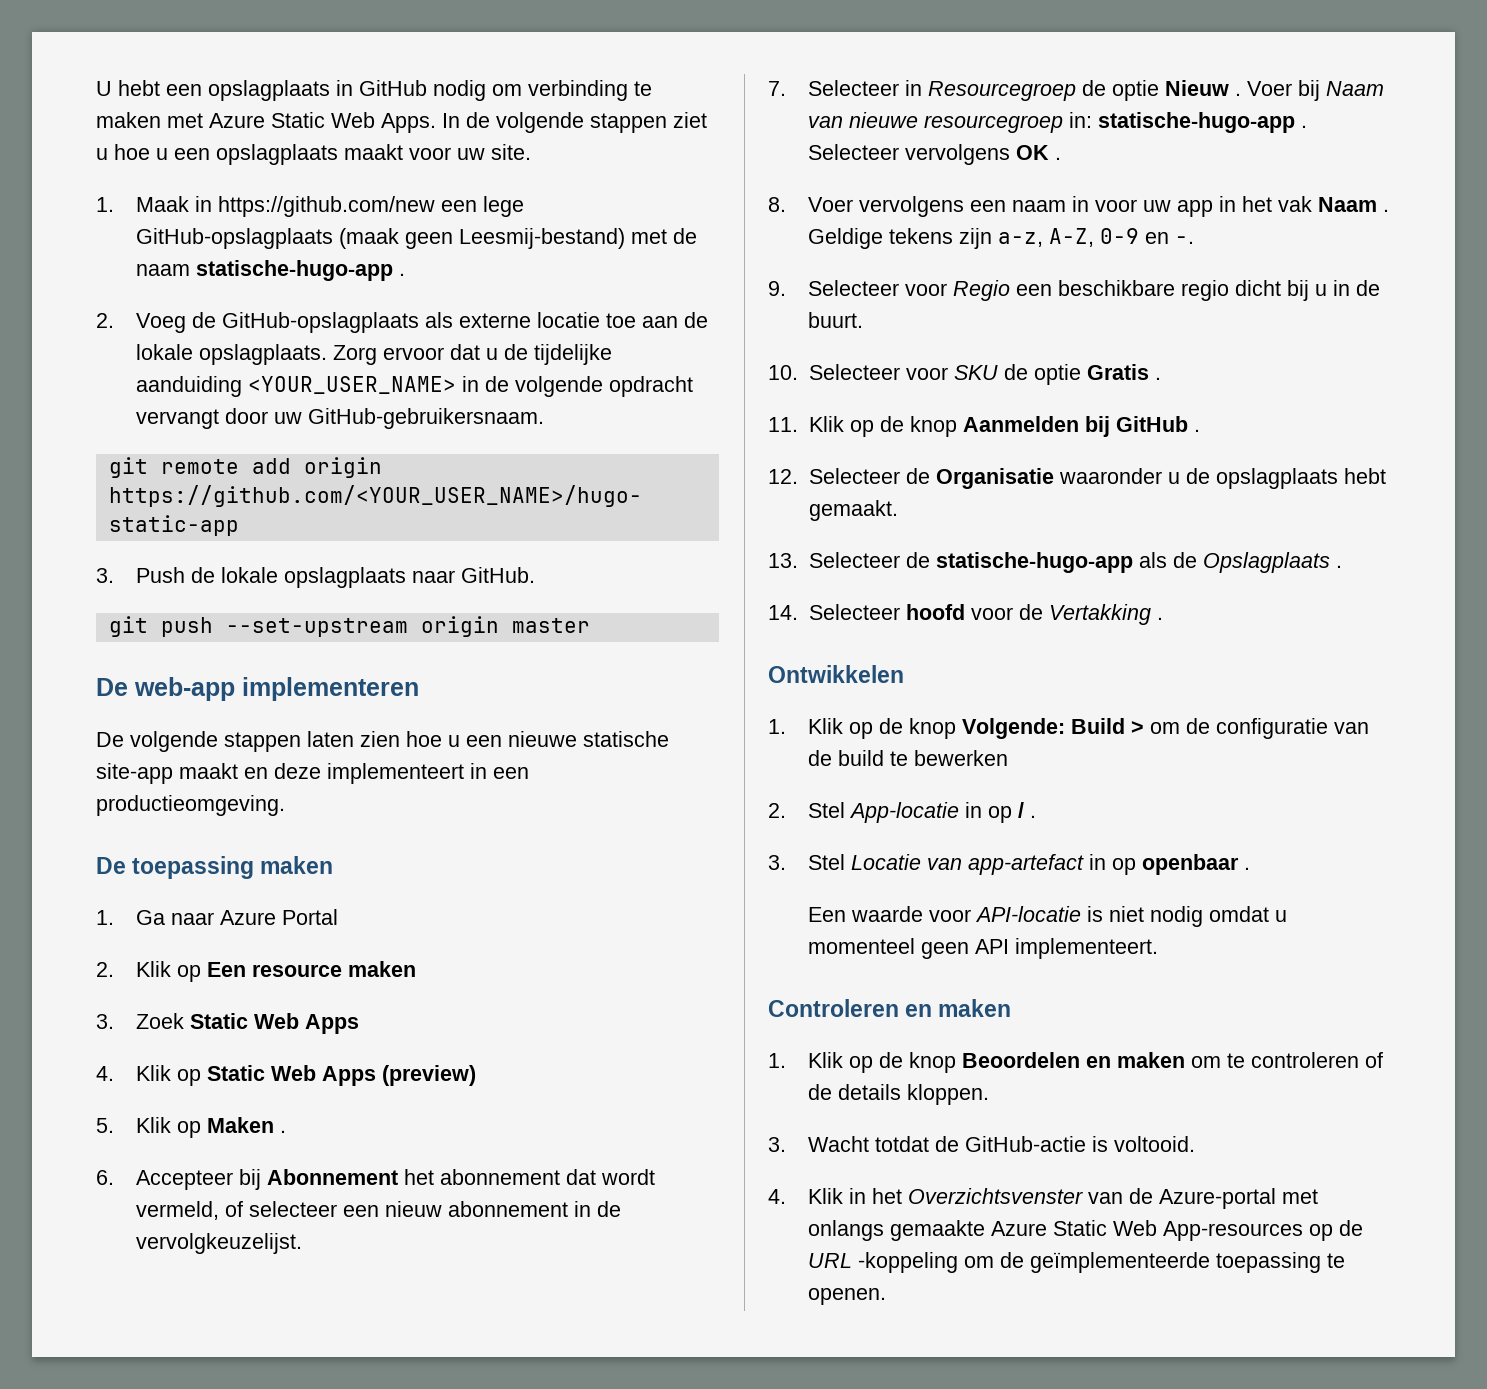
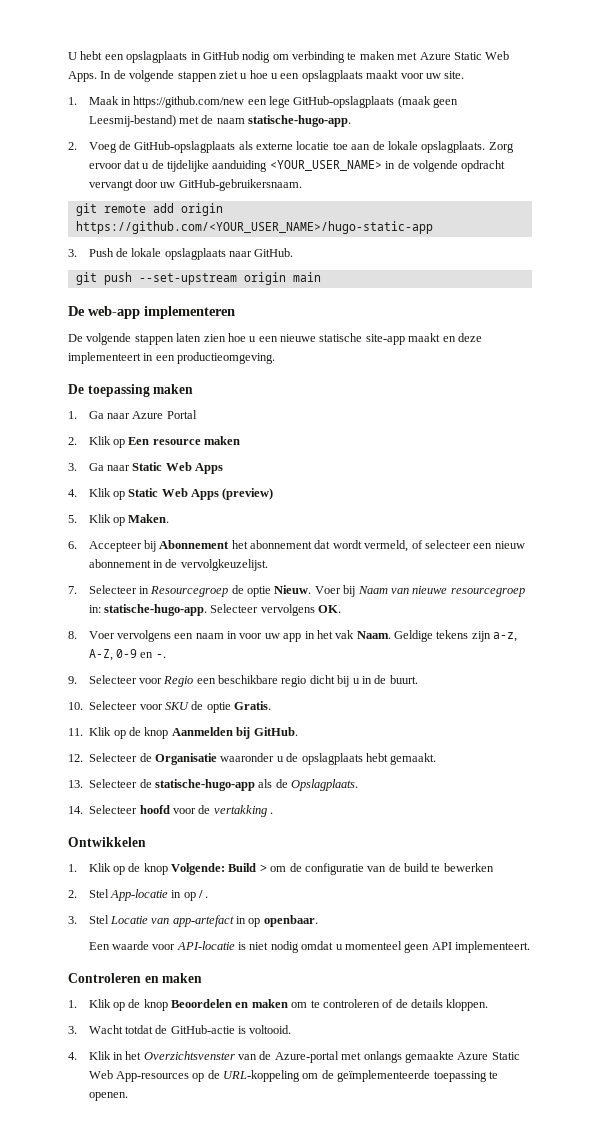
- 1. Maak in https://github.com/new een lege GitHub-opslagplaats (maak geen Leesmij-bestand) met de naam statische-hugo-app .
+ 1. Maak in https://github.com/new een lege GitHub-opslagplaats (maak geen Leesmij-bestand) met de naam statische-hugo-app.
- git push --set-upstream origin master
+ git push --set-upstream origin main
- 3. Zoek Static Web Apps
+ 3. Ga naar Static Web Apps
- 5. Klik op Maken .
+ 5. Klik op Maken.
- 7. Selecteer in Resourcegroep de optie Nieuw .
+ 7. Selecteer in Resourcegroep de optie Nieuw.
- Voer bij Naam van nieuwe resourcegroep in: statische-hugo-app . Selecteer vervolgens OK .
+ Voer bij Naam van nieuwe resourcegroep in: statische-hugo-app. Selecteer vervolgens OK.
- 8. Voer vervolgens een naam in voor uw app in het vak Naam .
+ 8. Voer vervolgens een naam in voor uw app in het vak Naam.
- 10. Selecteer voor SKU de optie Gratis .
+ 10. Selecteer voor SKU de optie Gratis.
- 11. Klik op de knop Aanmelden bij GitHub .
+ 11. Klik op de knop Aanmelden bij GitHub.
- 13. Selecteer de statische-hugo-app als de Opslagplaats .
+ 13. Selecteer de statische-hugo-app als de Opslagplaats.
- 14. Selecteer hoofd voor de Vertakking .
+ 14. Selecteer hoofd voor de vertakking .
- 3. Stel Locatie van app-artefact in op openbaar .
+ 3. Stel Locatie van app-artefact in op openbaar.
- 4. Klik in het Overzichtsvenster van de Azure-portal met onlangs gemaakte Azure Static Web App-resources op de URL -koppeling om de geïmplementeerde toepassing te openen.
+ 4. Klik in het Overzichtsvenster van de Azure-portal met onlangs gemaakte Azure Static Web App-resources op de URL-koppeling om de geïmplementeerde toepassing te openen.

